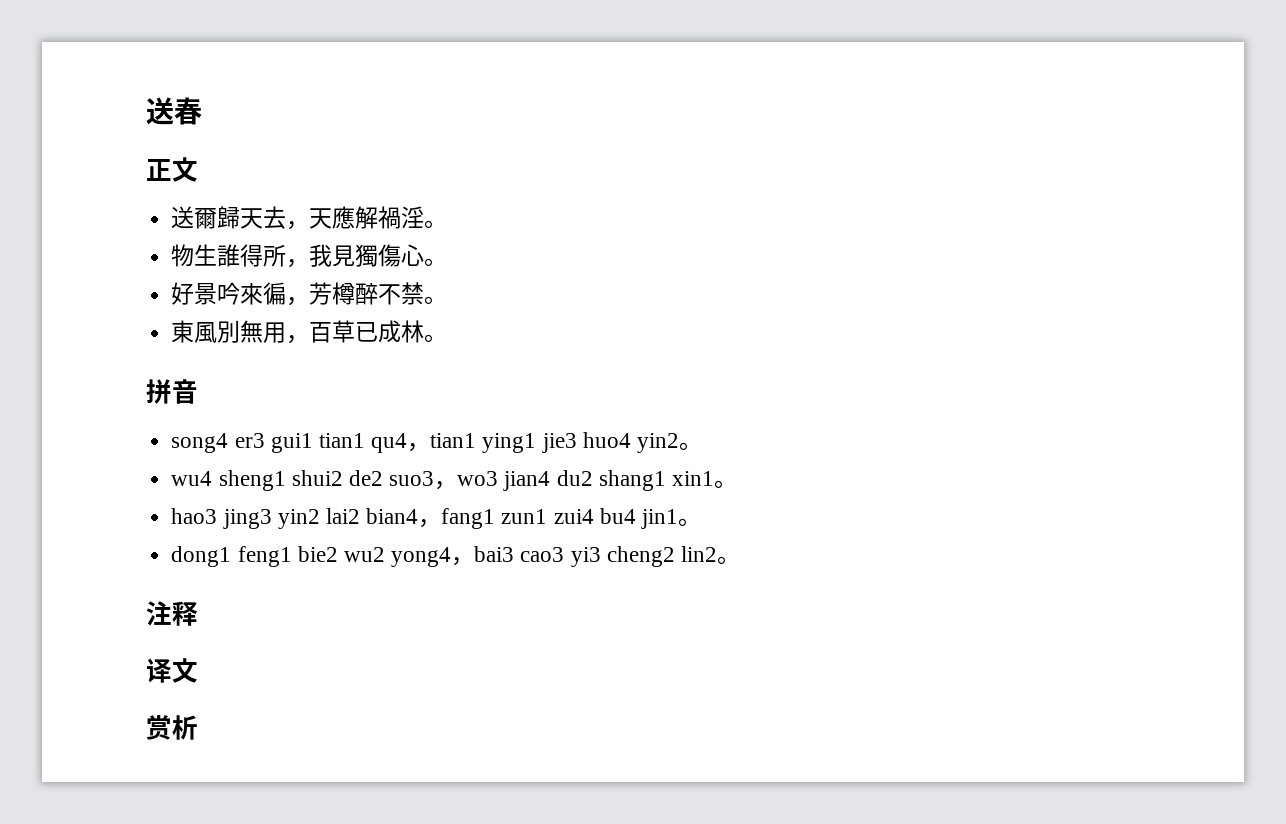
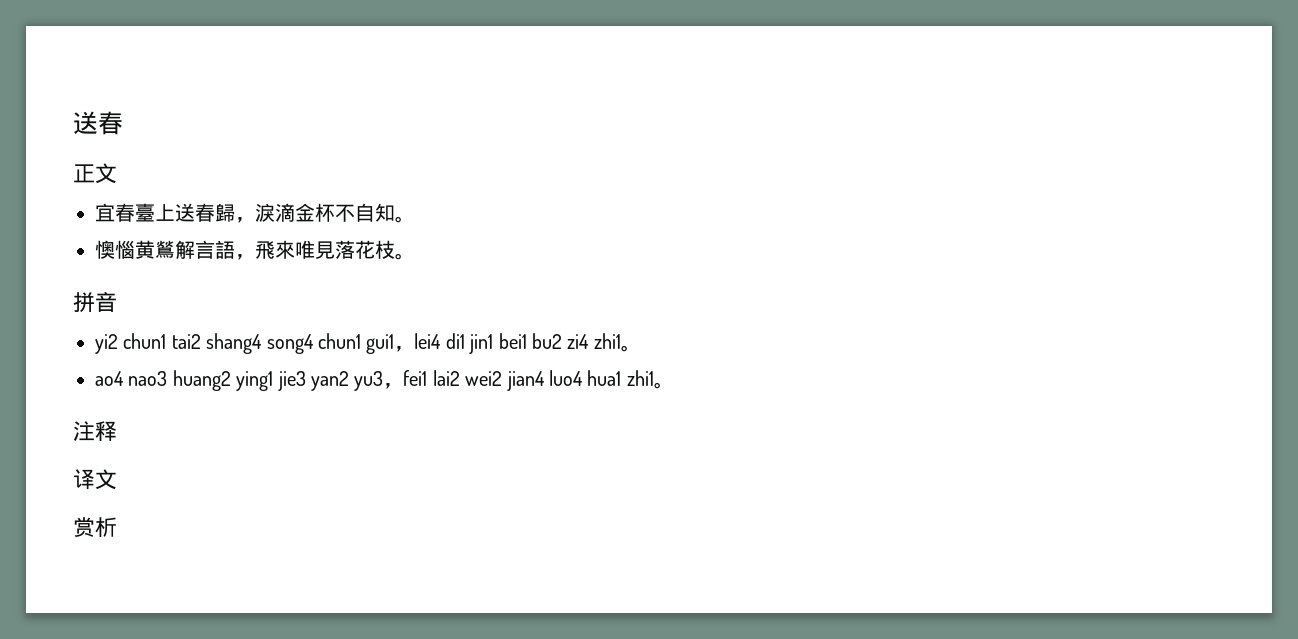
- 送爾歸天去，天應解禍淫。
- 物生誰得所，我見獨傷心。
- 好景吟來徧，芳樽醉不禁。
- 東風別無用，百草已成林。
+ 宜春臺上送春歸，淚滴金杯不自知。
+ 懊惱黄鶑解言語，飛來唯見落花枝。
  拼音
- song4 er3 gui1 tian1 qu4，tian1 ying1 jie3 huo4 yin2。
- wu4 sheng1 shui2 de2 suo3，wo3 jian4 du2 shang1 xin1。
- hao3 jing3 yin2 lai2 bian4，fang1 zun1 zui4 bu4 jin1。
- dong1 feng1 bie2 wu2 yong4，bai3 cao3 yi3 cheng2 lin2。
+ yi2 chun1 tai2 shang4 song4 chun1 gui1，lei4 di1 jin1 bei1 bu2 zi4 zhi1。
+ ao4 nao3 huang2 ying1 jie3 yan2 yu3，fei1 lai2 wei2 jian4 luo4 hua1 zhi1。

